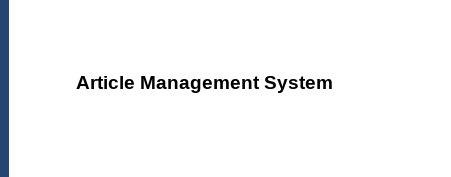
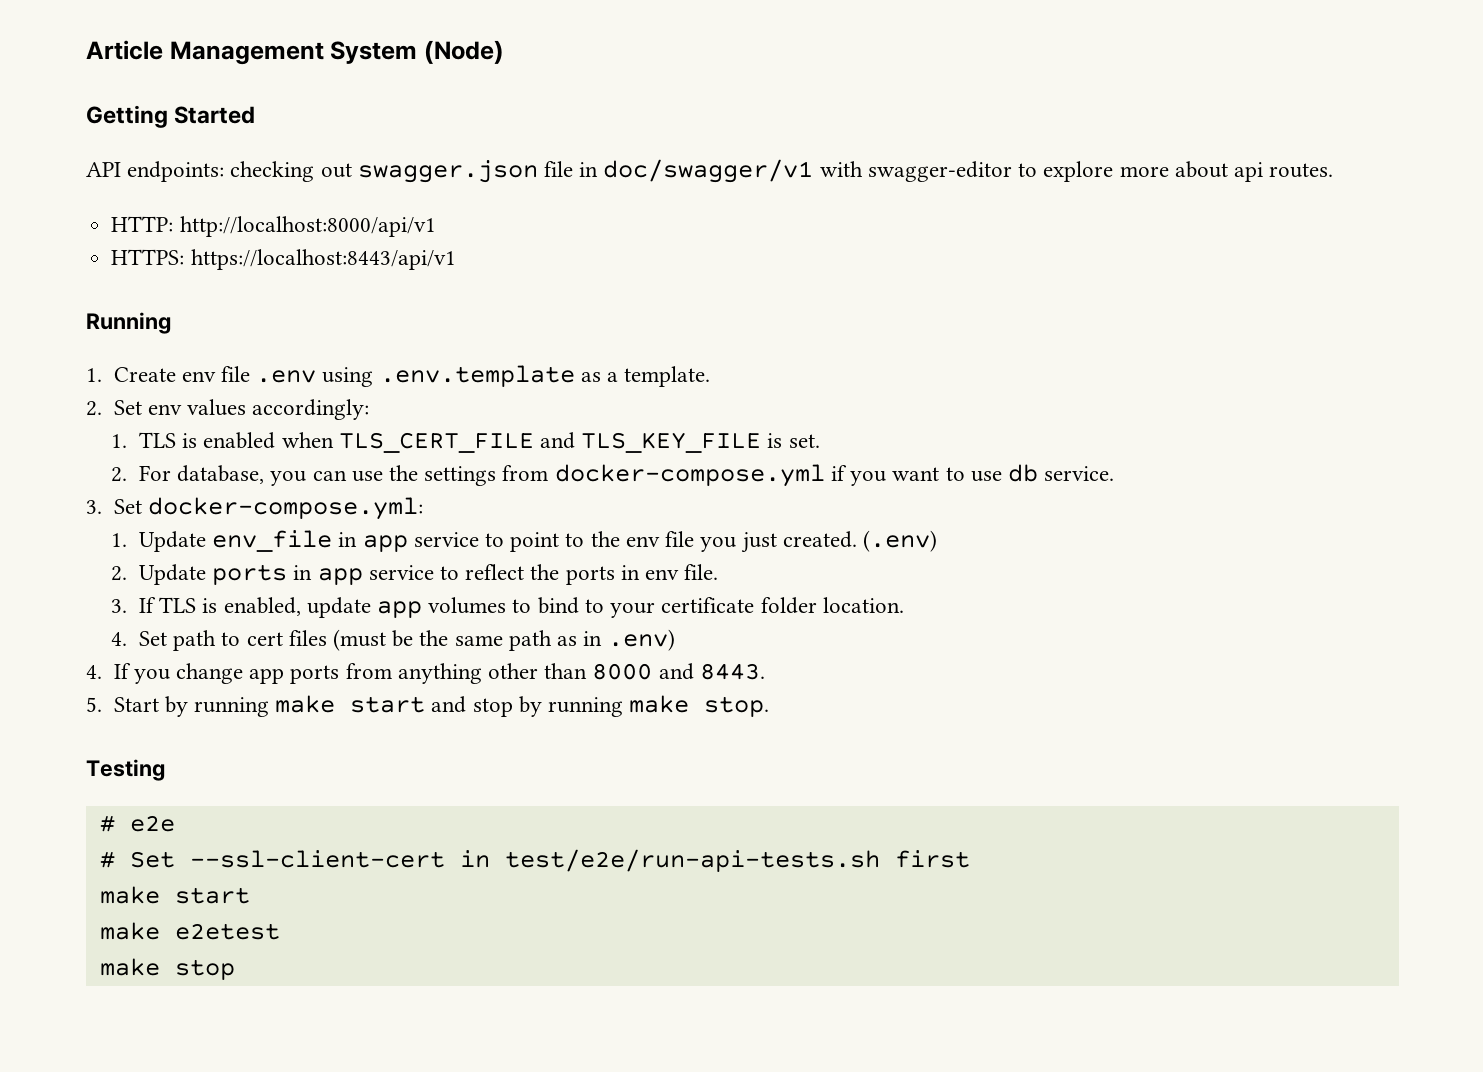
- Article Management System
+ Article Management System (Node)
+ Getting Started
+ API endpoints: checking out swagger.json file in doc/swagger/v1 with swagger-editor to explore more about api routes.
+ HTTP: http://localhost:8000/api/v1
+ HTTPS: https://localhost:8443/api/v1
+ Running
+ 1. Create env file .env using .env.template as a template.
+ 2. Set env values accordingly:
+ 1. TLS is enabled when TLS_CERT_FILE and TLS_KEY_FILE is set.
+ 2. For database, you can use the settings from docker-compose.yml if you want to use db service.
+ 3. Set docker-compose.yml:
+ 1. Update env_file in app service to point to the env file you just created. (.env)
+ 2. Update ports in app service to reflect the ports in env file.
+ 3. If TLS is enabled, update app volumes to bind to your certificate folder location.
+ 4. Set path to cert files (must be the same path as in .env)
+ 4. If you change app ports from anything other than 8000 and 8443.
+ 5. Start by running make start and stop by running make stop.
+ Testing
+ # e2e
+ # Set --ssl-client-cert in test/e2e/run-api-tests.sh first
+ make start
+ make e2etest
+ make stop

